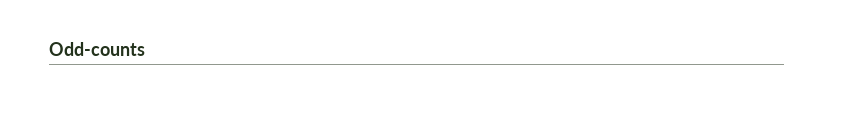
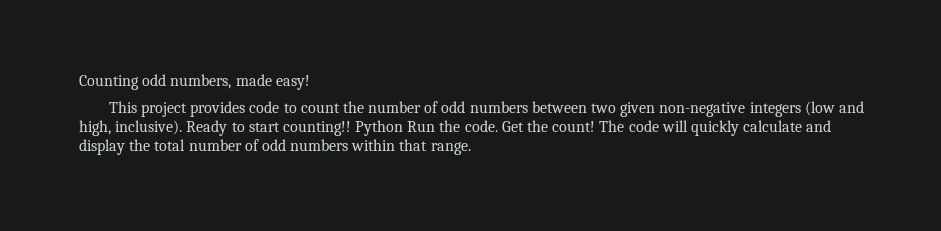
- Odd-counts
+ Counting odd numbers, made easy!
+ This project provides code to count the number of odd numbers between two given non-negative integers (low and high, inclusive). Ready to start counting!! Python Run the code. Get the count! The code will quickly calculate and display the total number of odd numbers within that range.

